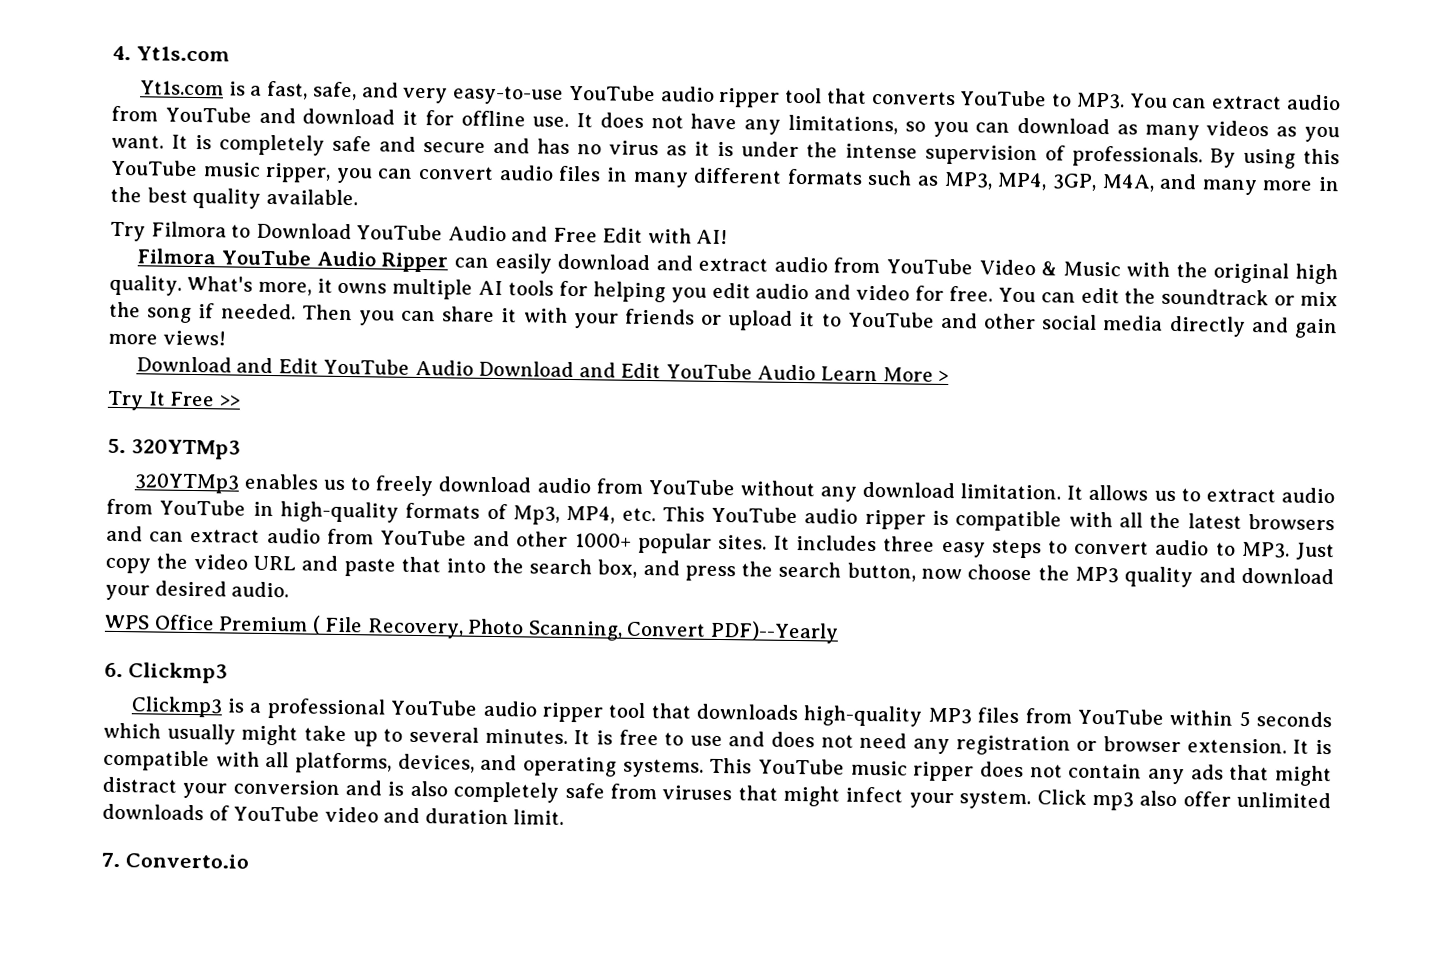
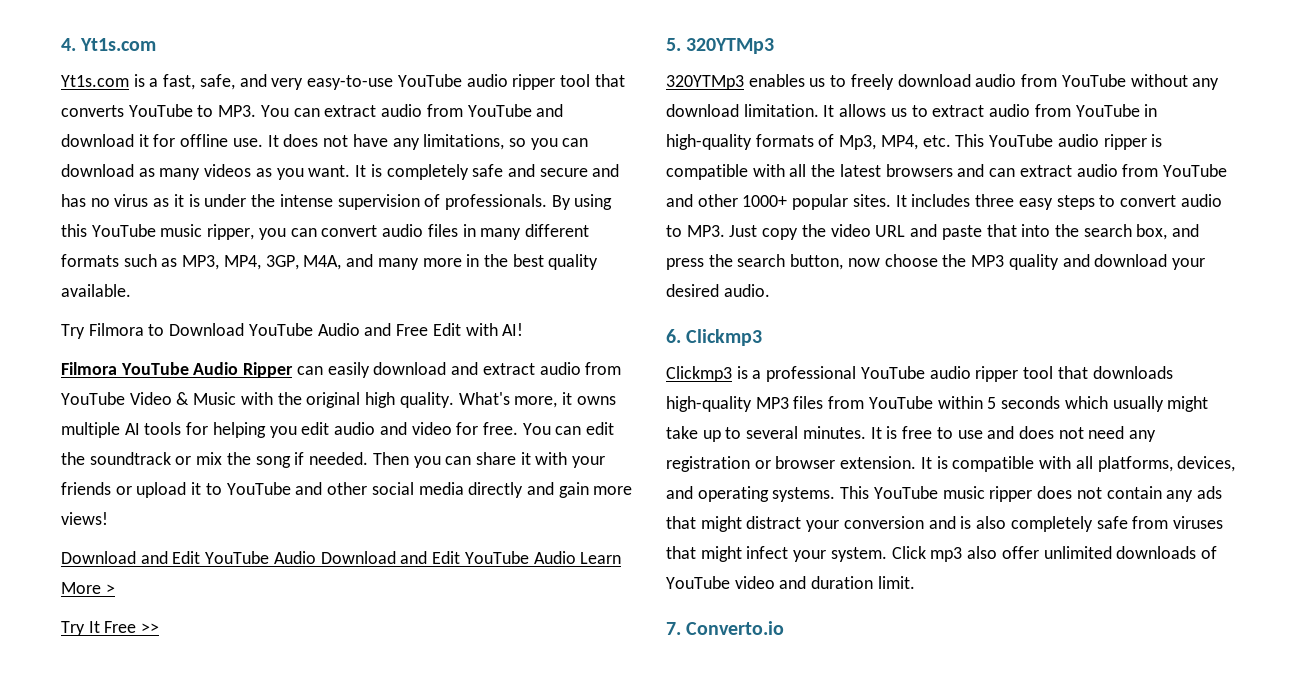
- WPS Office Premium ( File Recovery, Photo Scanning, Convert PDF)--Yearly

